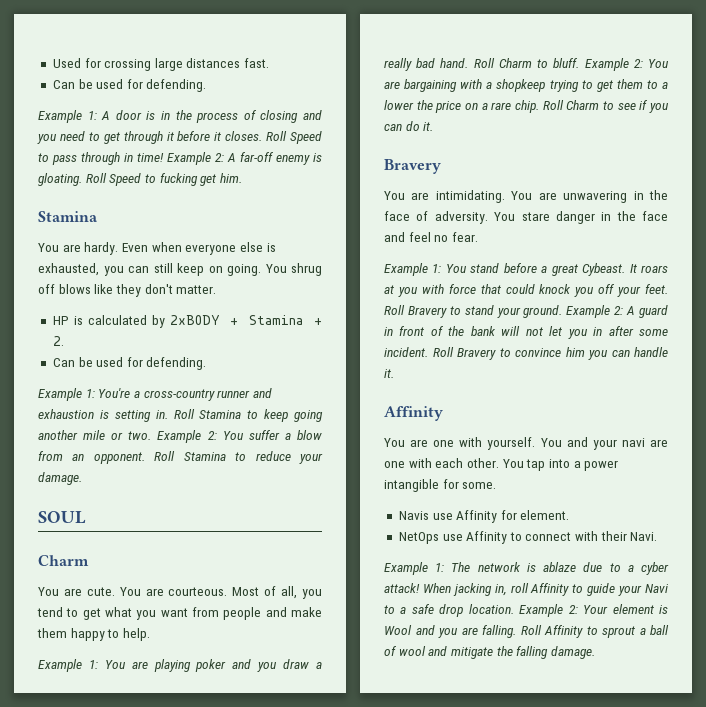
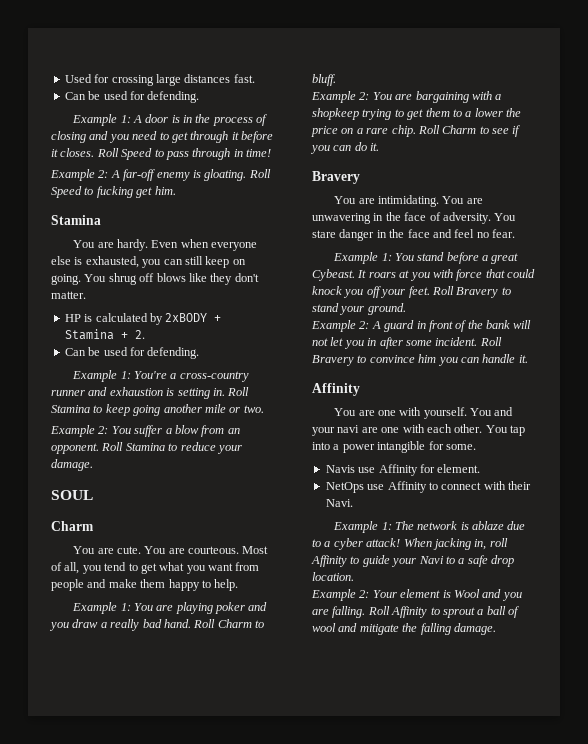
- Roll Speed to pass through in time! Example 2: A far-off enemy is gloating.
+ Roll Speed to pass through in time!
+ Example 2: A far-off enemy is gloating.
- Roll Stamina to keep going another mile or two. Example 2: You suffer a blow from an opponent.
+ Roll Stamina to keep going another mile or two.
+ Example 2: You suffer a blow from an opponent.
- Roll Charm to bluff. Example 2: You are bargaining with a shopkeep trying to get them to a lower the price on a rare chip.
+ Roll Charm to bluff.
+ Example 2: You are bargaining with a shopkeep trying to get them to a lower the price on a rare chip.
- Roll Bravery to stand your ground. Example 2: A guard in front of the bank will not let you in after some incident.
+ Roll Bravery to stand your ground.
+ Example 2: A guard in front of the bank will not let you in after some incident.
- When jacking in, roll Affinity to guide your Navi to a safe drop location. Example 2: Your element is Wool and you are falling.
+ When jacking in, roll Affinity to guide your Navi to a safe drop location.
+ Example 2: Your element is Wool and you are falling.

